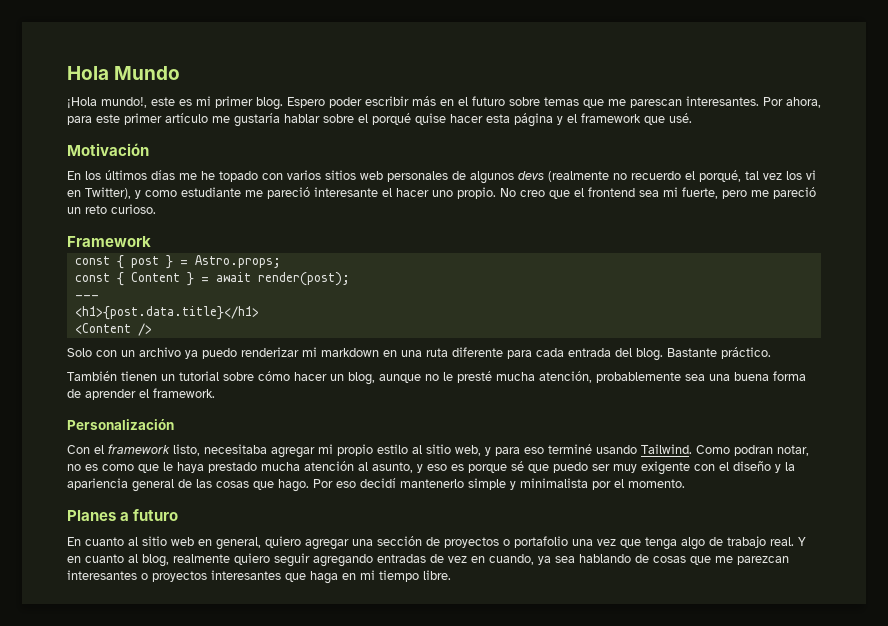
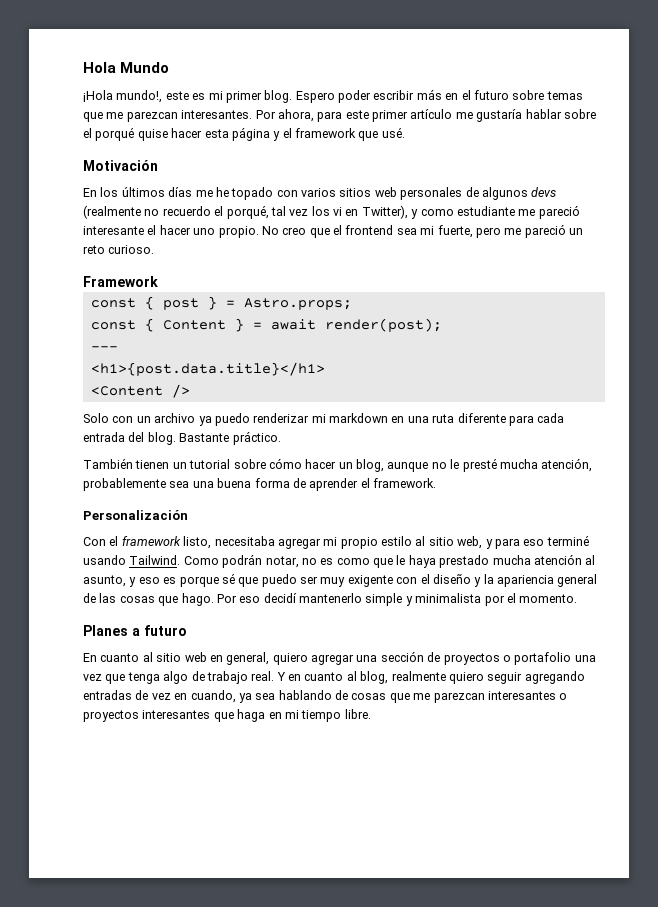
- Espero poder escribir más en el futuro sobre temas que me parescan interesantes.
+ Espero poder escribir más en el futuro sobre temas que me parezcan interesantes.
- Como podran notar, no es como que le haya prestado mucha atención al asunto, y eso es porque sé que puedo ser muy exigente con el diseño y la apariencia general de las cosas que hago.
+ Como podrán notar, no es como que le haya prestado mucha atención al asunto, y eso es porque sé que puedo ser muy exigente con el diseño y la apariencia general de las cosas que hago.

